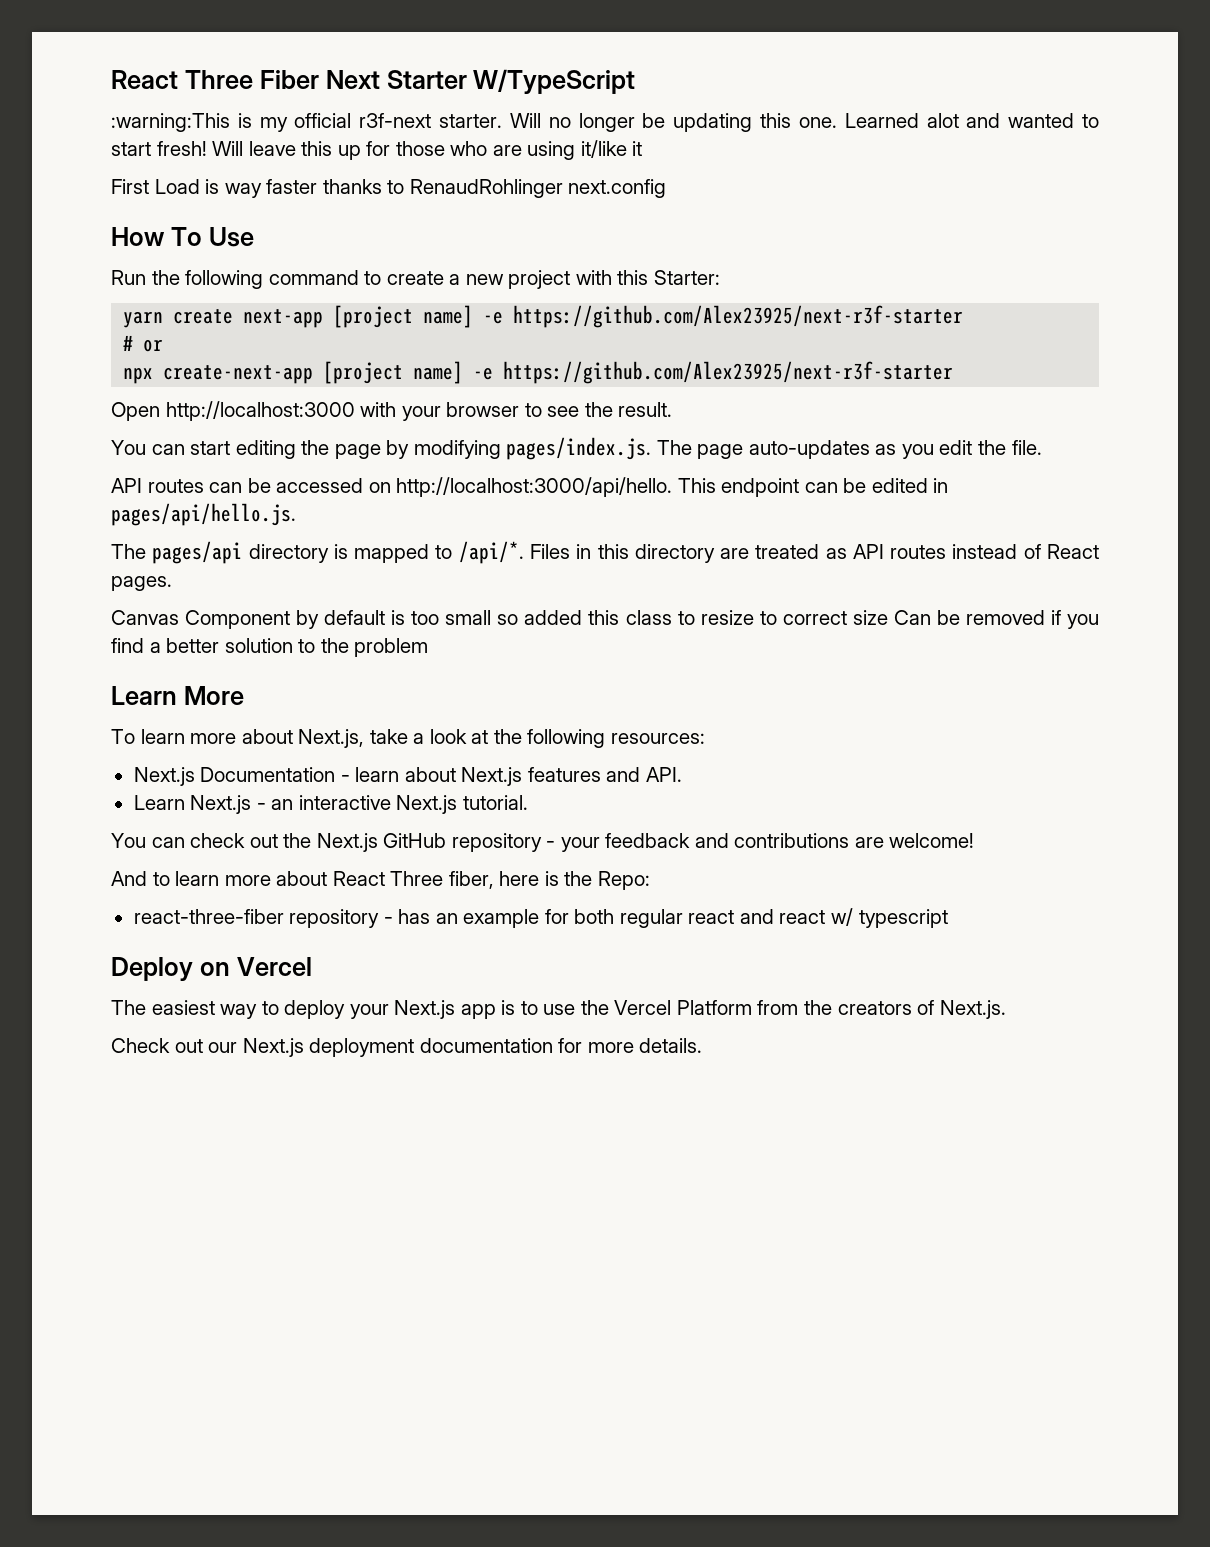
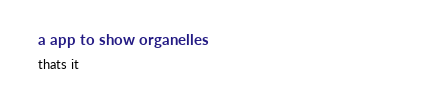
- React Three Fiber Next Starter W/TypeScript
- :warning:This is my official r3f-next starter. Will no longer be updating this one. Learned alot and wanted to start fresh! Will leave this up for those who are using it/like it
- First Load is way faster thanks to RenaudRohlinger next.config
- How To Use
- Run the following command to create a new project with this Starter:
- yarn create next-app [project name] -e https://github.com/Alex23925/next-r3f-starter
- # or
- npx create-next-app [project name] -e https://github.com/Alex23925/next-r3f-starter
- Open http://localhost:3000 with your browser to see the result.
- You can start editing the page by modifying pages/index.js. The page auto-updates as you edit the file.
- API routes can be accessed on http://localhost:3000/api/hello. This endpoint can be edited in pages/api/hello.js.
- The pages/api directory is mapped to /api/*. Files in this directory are treated as API routes instead of React pages.
- Canvas Component by default is too small so added this class to resize to correct size Can be removed if you find a better solution to the problem
- Learn More
- To learn more about Next.js, take a look at the following resources:
- Next.js Documentation - learn about Next.js features and API.
- Learn Next.js - an interactive Next.js tutorial.
- You can check out the Next.js GitHub repository - your feedback and contributions are welcome!
- And to learn more about React Three fiber, here is the Repo:
- react-three-fiber repository - has an example for both regular react and react w/ typescript
- Deploy on Vercel
- The easiest way to deploy your Next.js app is to use the Vercel Platform from the creators of Next.js.
- Check out our Next.js deployment documentation for more details.
+ a app to show organelles
+ thats it

